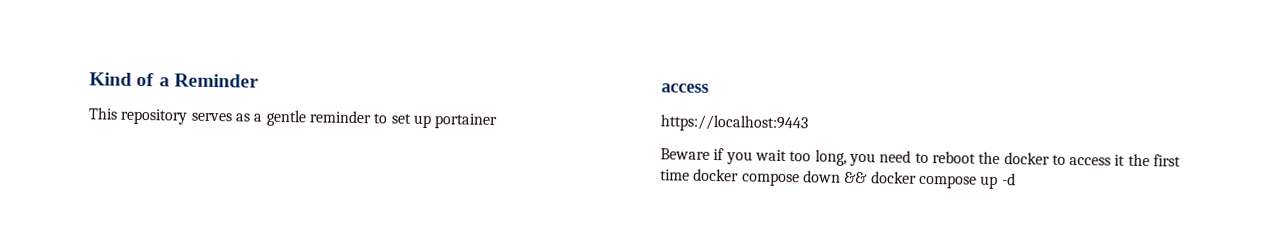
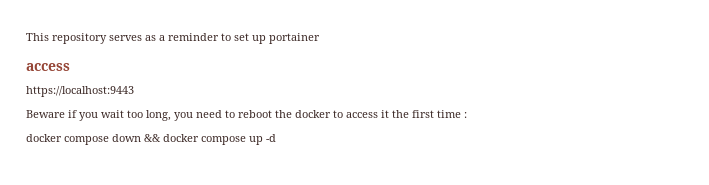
- Kind of a Reminder
- This repository serves as a gentle reminder to set up portainer
+ This repository serves as a reminder to set up portainer
- Beware if you wait too long, you need to reboot the docker to access it the first time docker compose down && docker compose up -d
+ Beware if you wait too long, you need to reboot the docker to access it the first time :
+ docker compose down && docker compose up -d

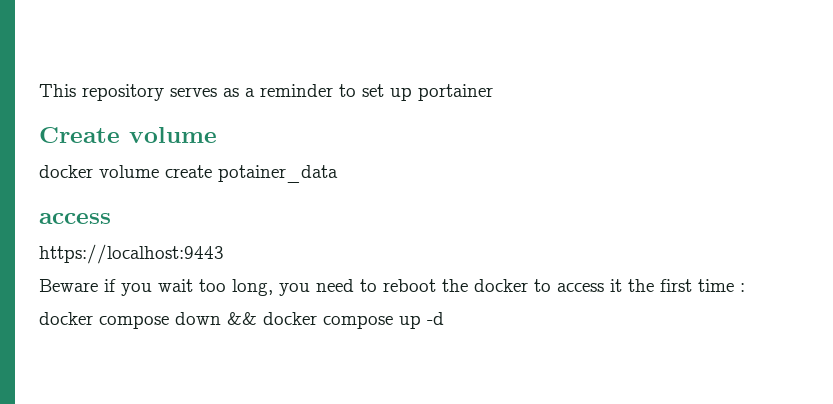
+ Create volume
+ docker volume create potainer_data

